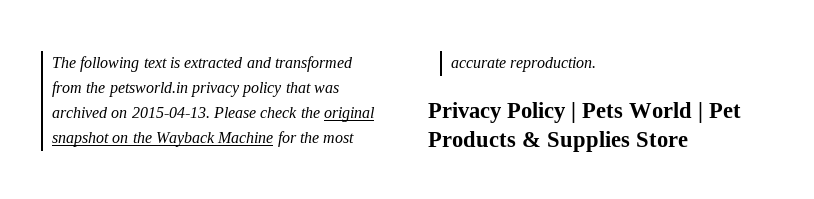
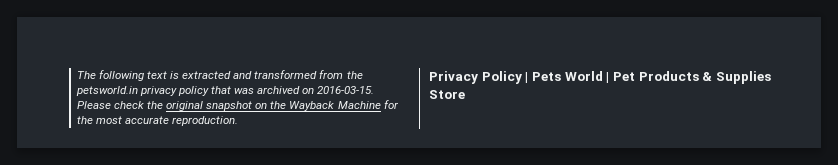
- The following text is extracted and transformed from the petsworld.in privacy policy that was archived on 2015-04-13.
+ The following text is extracted and transformed from the petsworld.in privacy policy that was archived on 2016-03-15.

